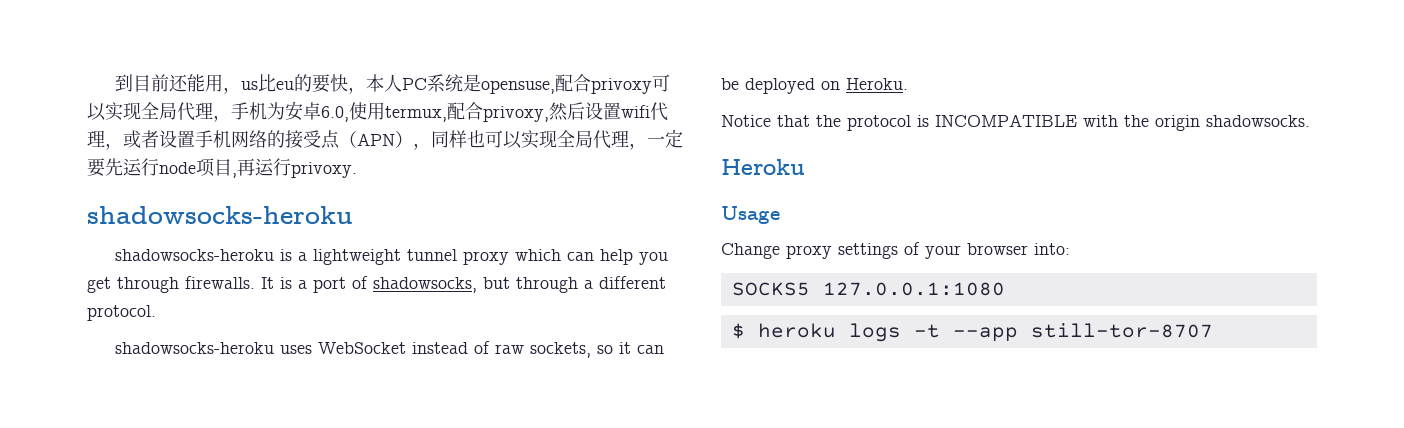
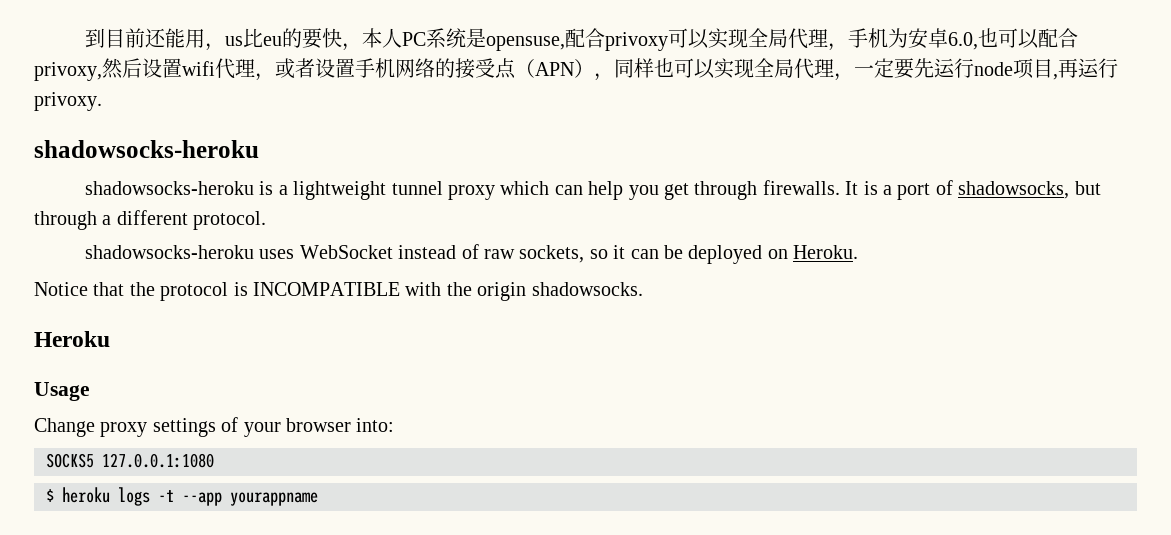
- 到目前还能用，us比eu的要快，本人PC系统是opensuse,配合privoxy可以实现全局代理，手机为安卓6.0,使用termux,配合privoxy,然后设置wifi代理，或者设置手机网络的接受点（APN），同样也可以实现全局代理，一定要先运行node项目,再运行privoxy.
+ 到目前还能用，us比eu的要快，本人PC系统是opensuse,配合privoxy可以实现全局代理，手机为安卓6.0,也可以配合privoxy,然后设置wifi代理，或者设置手机网络的接受点（APN），同样也可以实现全局代理，一定要先运行node项目,再运行privoxy.
- $ heroku logs -t --app still-tor-8707
+ $ heroku logs -t --app yourappname

